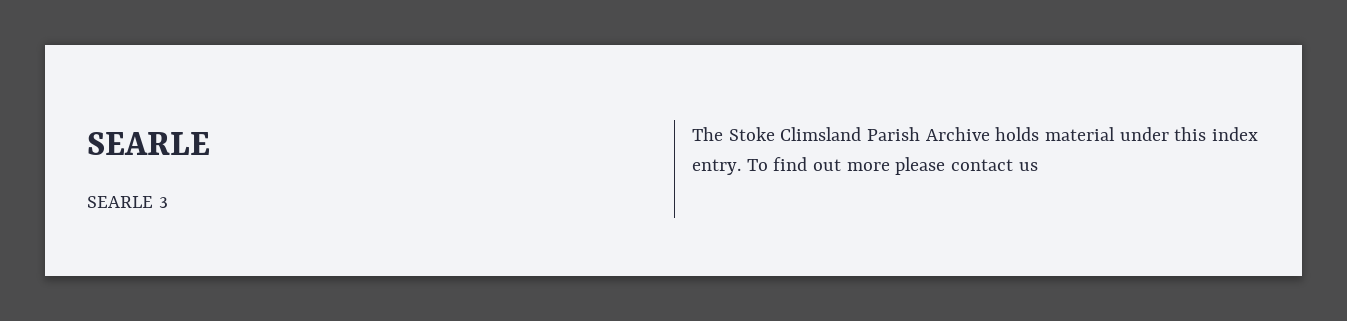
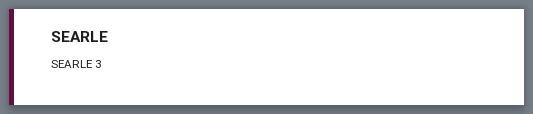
- The Stoke Climsland Parish Archive holds material under this index entry. To find out more please contact us

